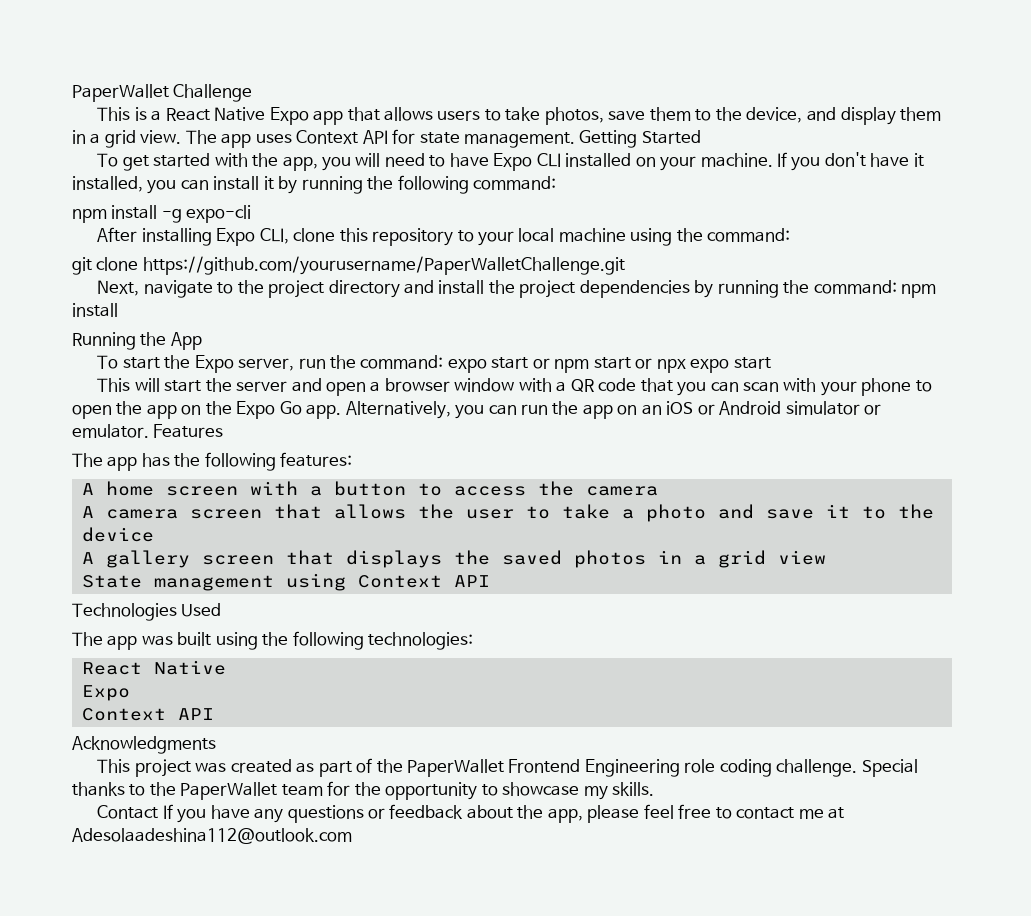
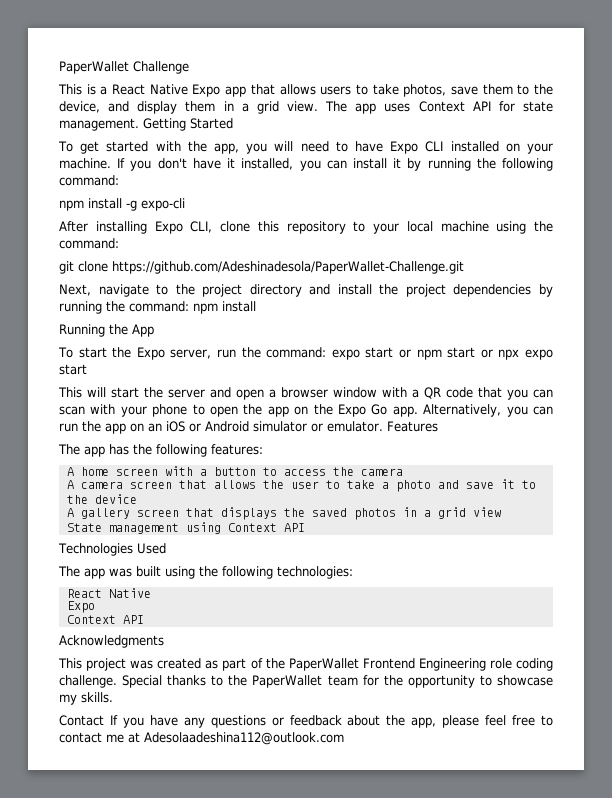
- git clone https://github.com/yourusername/PaperWalletChallenge.git
+ git clone https://github.com/Adeshinadesola/PaperWallet-Challenge.git

